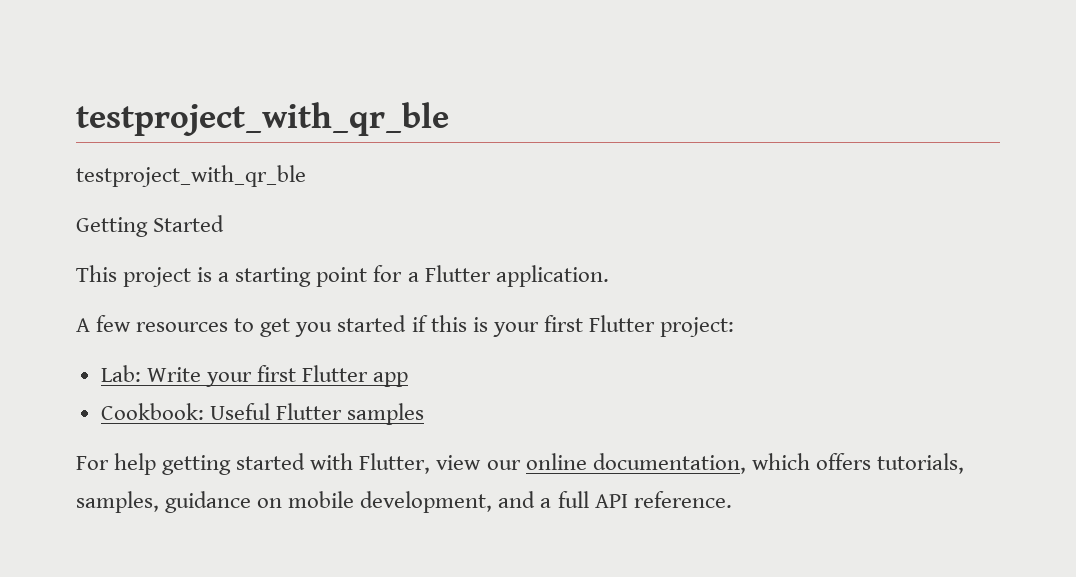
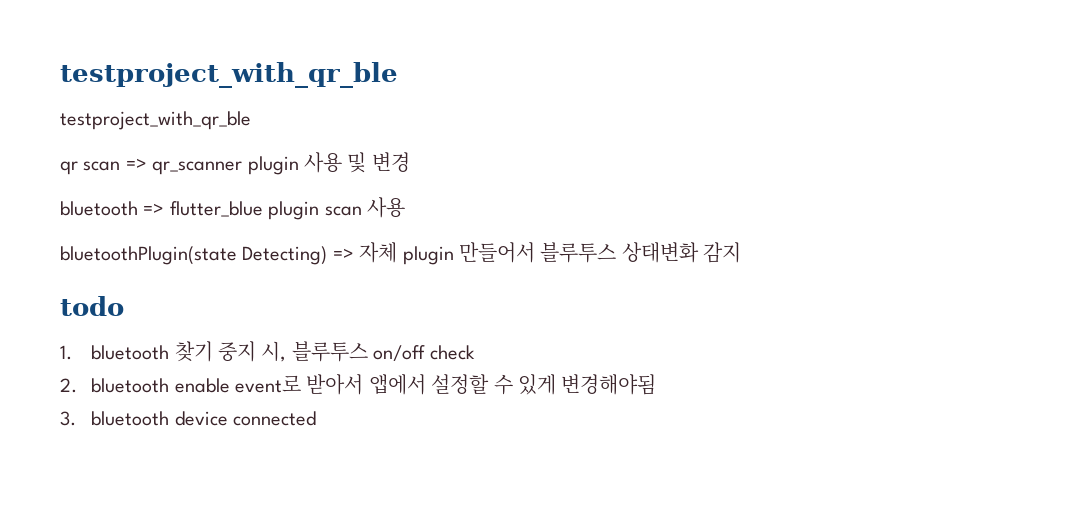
- Getting Started
- This project is a starting point for a Flutter application.
- A few resources to get you started if this is your first Flutter project:
- Lab: Write your first Flutter app
- Cookbook: Useful Flutter samples
- For help getting started with Flutter, view our online documentation, which offers tutorials, samples, guidance on mobile development, and a full API reference.
+ qr scan => qr_scanner plugin 사용 및 변경
+ bluetooth => flutter_blue plugin scan 사용
+ bluetoothPlugin(state Detecting) => 자체 plugin 만들어서 블루투스 상태변화 감지
+ todo
+ 1. bluetooth 찾기 중지 시, 블루투스 on/off check
+ 2. bluetooth enable event로 받아서 앱에서 설정할 수 있게 변경해야됨
+ 3. bluetooth device connected

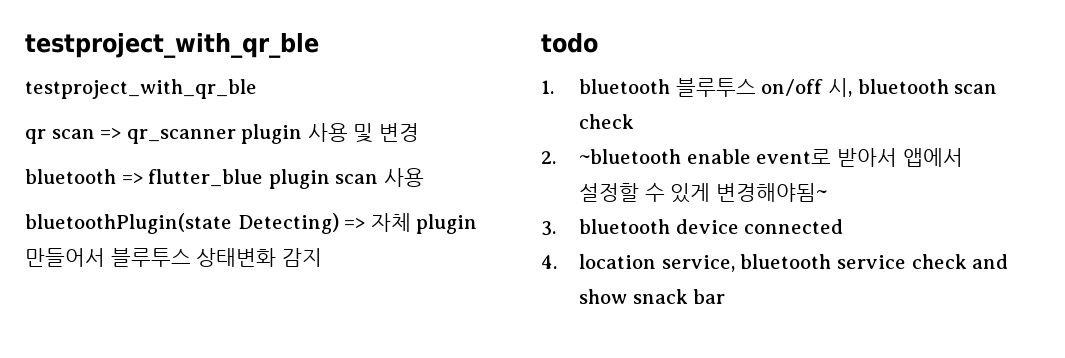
- 1. bluetooth 찾기 중지 시, 블루투스 on/off check
+ 1. bluetooth 블루투스 on/off 시, bluetooth scan check
- 2. bluetooth enable event로 받아서 앱에서 설정할 수 있게 변경해야됨
+ 2. ~bluetooth enable event로 받아서 앱에서 설정할 수 있게 변경해야됨~
+ 4. location service, bluetooth service check and show snack bar

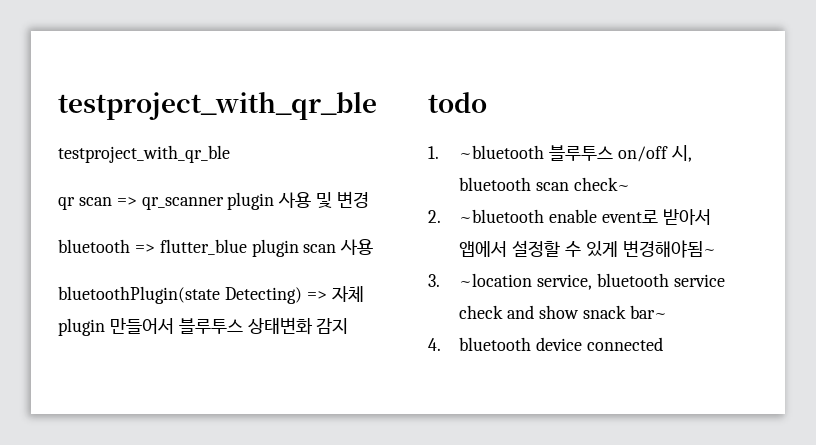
- 1. bluetooth 블루투스 on/off 시, bluetooth scan check
+ 1. ~bluetooth 블루투스 on/off 시, bluetooth scan check~
- 3. bluetooth device connected
- 4. location service, bluetooth service check and show snack bar
+ 3. ~location service, bluetooth service check and show snack bar~
+ 4. bluetooth device connected

